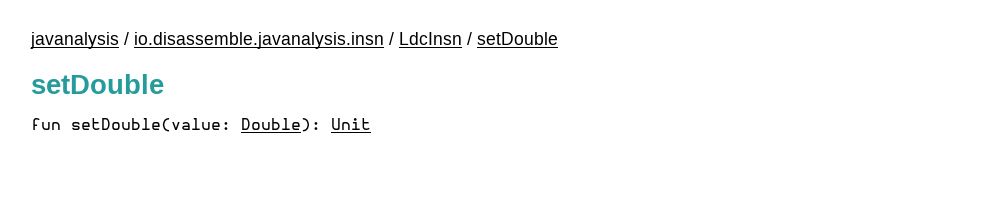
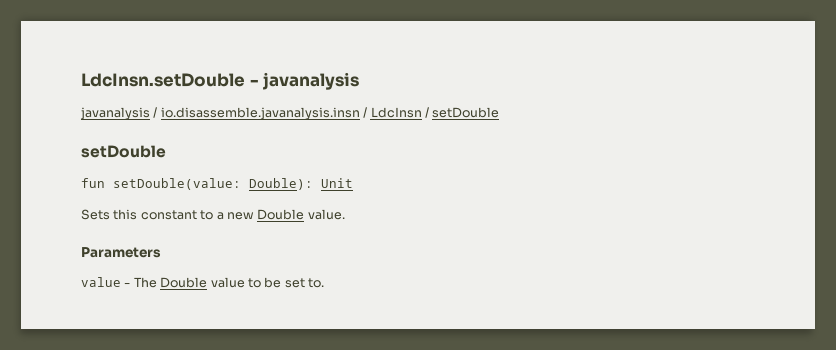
+ LdcInsn.setDouble - javanalysis
+ Sets this constant to a new Double value.
+ Parameters
+ value - The Double value to be set to.

